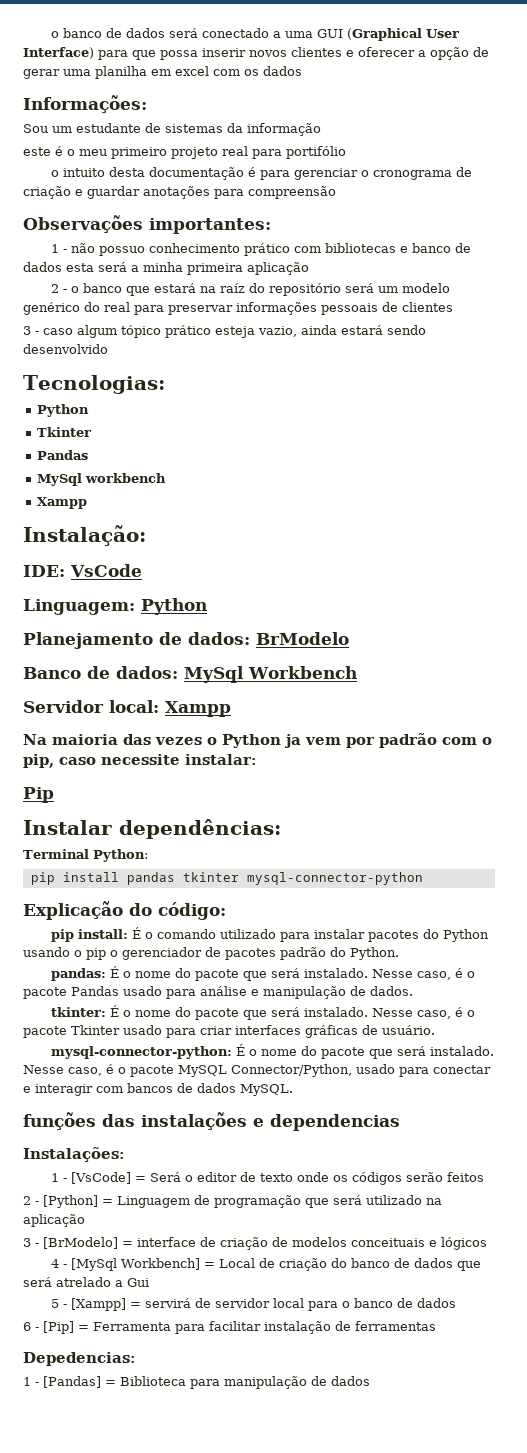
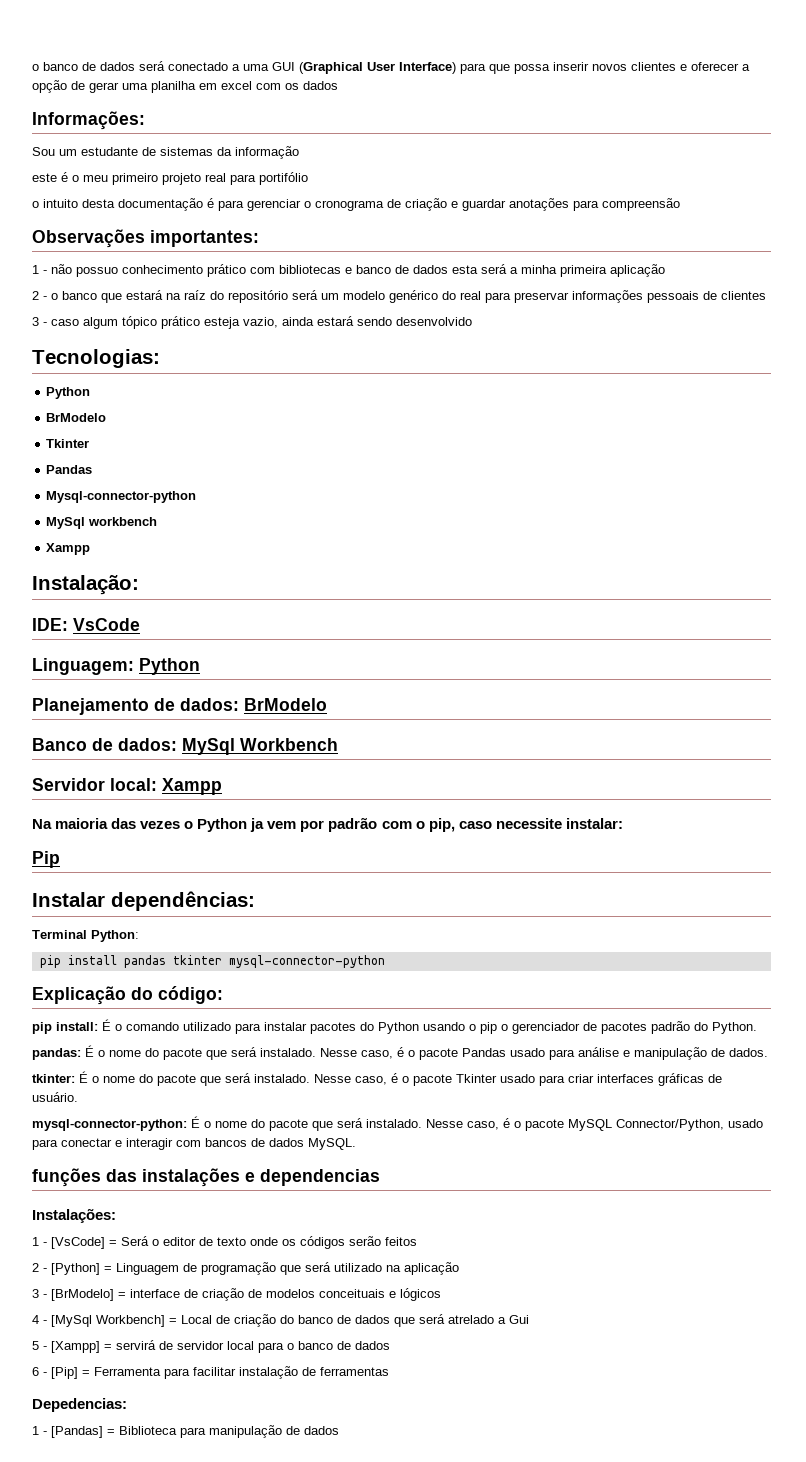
  Tecnologias:
  Python
+ BrModelo
+ Mysql-connector-python

